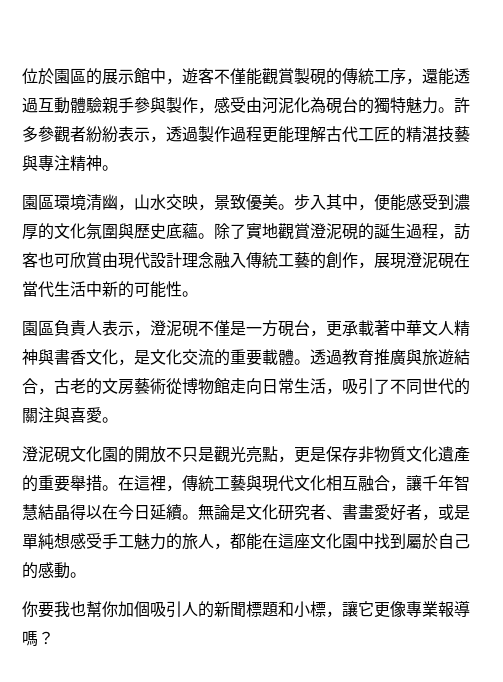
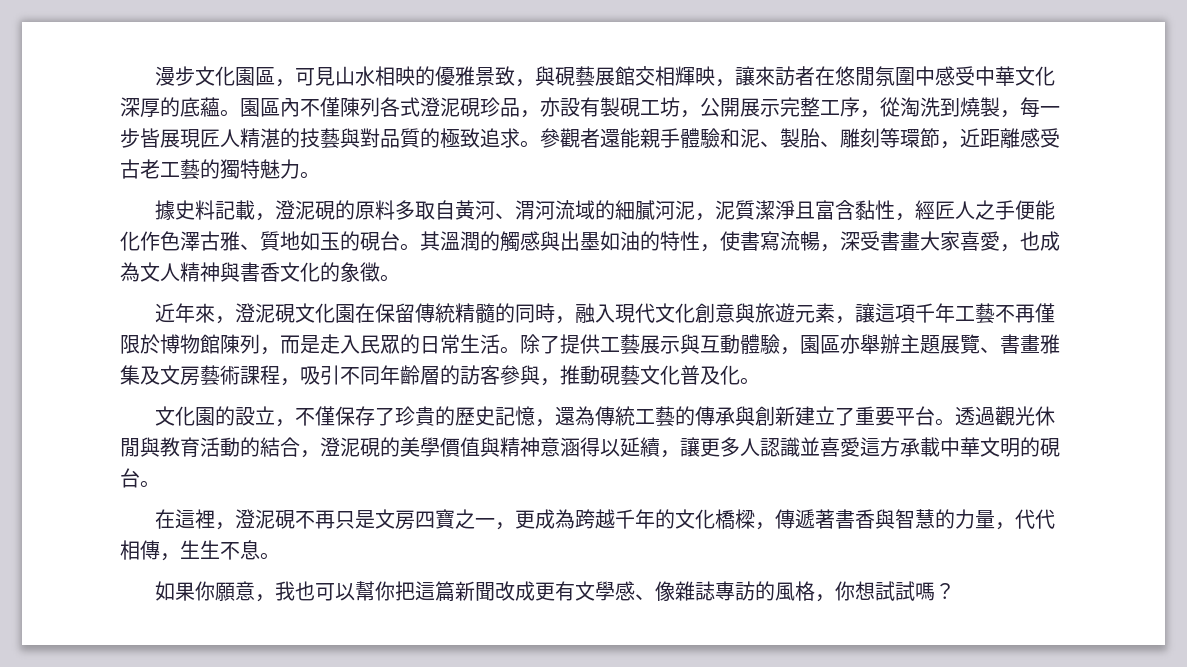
- 位於園區的展示館中，遊客不僅能觀賞製硯的傳統工序，還能透過互動體驗親手參與製作，感受由河泥化為硯台的獨特魅力。許多參觀者紛紛表示，透過製作過程更能理解古代工匠的精湛技藝與專注精神。
- 園區環境清幽，山水交映，景致優美。步入其中，便能感受到濃厚的文化氛圍與歷史底蘊。除了實地觀賞澄泥硯的誕生過程，訪客也可欣賞由現代設計理念融入傳統工藝的創作，展現澄泥硯在當代生活中新的可能性。
- 園區負責人表示，澄泥硯不僅是一方硯台，更承載著中華文人精神與書香文化，是文化交流的重要載體。透過教育推廣與旅遊結合，古老的文房藝術從博物館走向日常生活，吸引了不同世代的關注與喜愛。
- 澄泥硯文化園的開放不只是觀光亮點，更是保存非物質文化遺產的重要舉措。在這裡，傳統工藝與現代文化相互融合，讓千年智慧結晶得以在今日延續。無論是文化研究者、書畫愛好者，或是單純想感受手工魅力的旅人，都能在這座文化園中找到屬於自己的感動。
- 你要我也幫你加個吸引人的新聞標題和小標，讓它更像專業報導嗎？
+ 漫步文化園區，可見山水相映的優雅景致，與硯藝展館交相輝映，讓來訪者在悠閒氛圍中感受中華文化深厚的底蘊。園區內不僅陳列各式澄泥硯珍品，亦設有製硯工坊，公開展示完整工序，從淘洗到燒製，每一步皆展現匠人精湛的技藝與對品質的極致追求。參觀者還能親手體驗和泥、製胎、雕刻等環節，近距離感受古老工藝的獨特魅力。
+ 據史料記載，澄泥硯的原料多取自黃河、渭河流域的細膩河泥，泥質潔淨且富含黏性，經匠人之手便能化作色澤古雅、質地如玉的硯台。其溫潤的觸感與出墨如油的特性，使書寫流暢，深受書畫大家喜愛，也成為文人精神與書香文化的象徵。
+ 近年來，澄泥硯文化園在保留傳統精髓的同時，融入現代文化創意與旅遊元素，讓這項千年工藝不再僅限於博物館陳列，而是走入民眾的日常生活。除了提供工藝展示與互動體驗，園區亦舉辦主題展覽、書畫雅集及文房藝術課程，吸引不同年齡層的訪客參與，推動硯藝文化普及化。
+ 文化園的設立，不僅保存了珍貴的歷史記憶，還為傳統工藝的傳承與創新建立了重要平台。透過觀光休閒與教育活動的結合，澄泥硯的美學價值與精神意涵得以延續，讓更多人認識並喜愛這方承載中華文明的硯台。
+ 在這裡，澄泥硯不再只是文房四寶之一，更成為跨越千年的文化橋樑，傳遞著書香與智慧的力量，代代相傳，生生不息。
+ 如果你願意，我也可以幫你把這篇新聞改成更有文學感、像雜誌專訪的風格，你想試試嗎？

